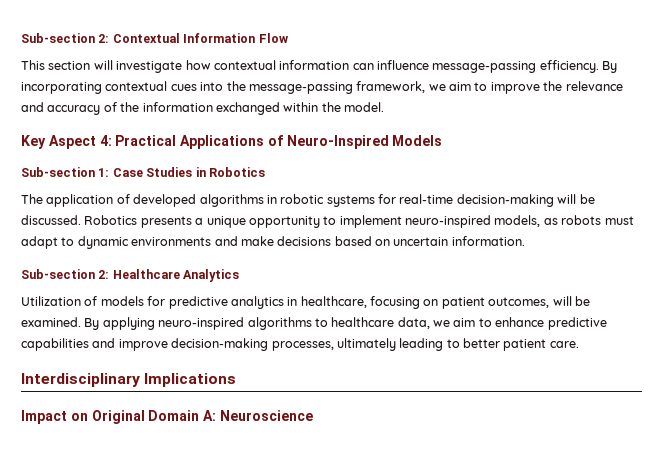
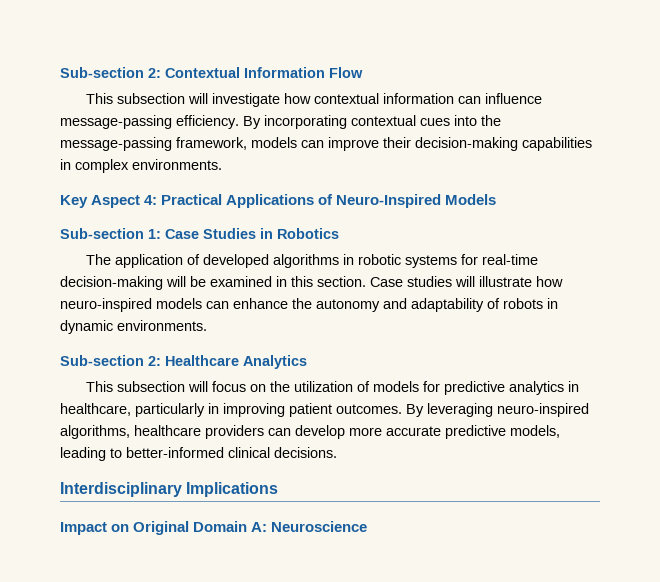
- This section will investigate how contextual information can influence message-passing efficiency.
+ This subsection will investigate how contextual information can influence message-passing efficiency.
- By incorporating contextual cues into the message-passing framework, we aim to improve the relevance and accuracy of the information exchanged within the model.
+ By incorporating contextual cues into the message-passing framework, models can improve their decision-making capabilities in complex environments.
- The application of developed algorithms in robotic systems for real-time decision-making will be discussed. Robotics presents a unique opportunity to implement neuro-inspired models, as robots must adapt to dynamic environments and make decisions based on uncertain information.
+ The application of developed algorithms in robotic systems for real-time decision-making will be examined in this section. Case studies will illustrate how neuro-inspired models can enhance the autonomy and adaptability of robots in dynamic environments.
  Sub-section 2: Healthcare Analytics
- Utilization of models for predictive analytics in healthcare, focusing on patient outcomes, will be examined. By applying neuro-inspired algorithms to healthcare data, we aim to enhance predictive capabilities and improve decision-making processes, ultimately leading to better patient care.
+ This subsection will focus on the utilization of models for predictive analytics in healthcare, particularly in improving patient outcomes. By leveraging neuro-inspired algorithms, healthcare providers can develop more accurate predictive models, leading to better-informed clinical decisions.

